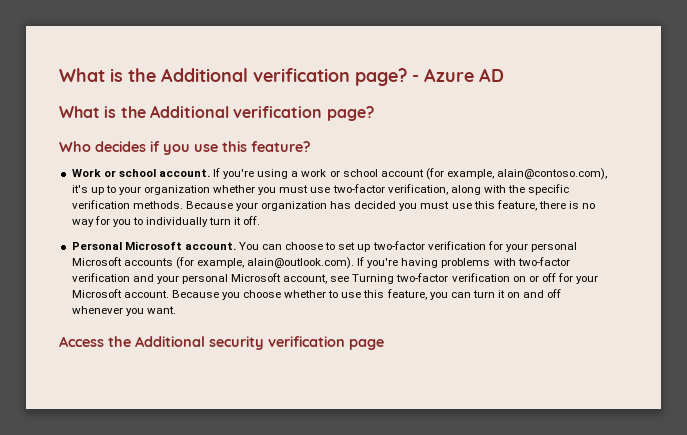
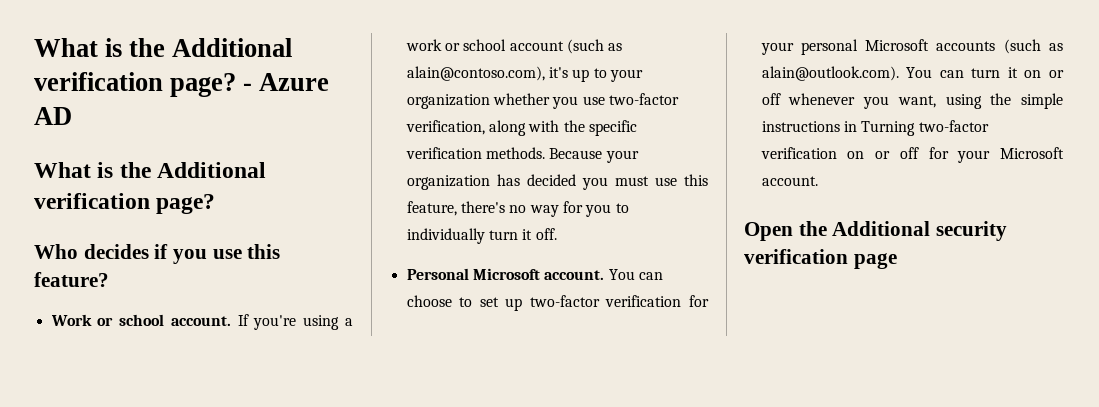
- If you're using a work or school account (for example, alain@contoso.com), it's up to your organization whether you must use two-factor verification, along with the specific verification methods.
+ If you're using a work or school account (such as alain@contoso.com), it's up to your organization whether you use two-factor verification, along with the specific verification methods.
- Because your organization has decided you must use this feature, there is no way for you to individually turn it off.
+ Because your organization has decided you must use this feature, there's no way for you to individually turn it off.
- You can choose to set up two-factor verification for your personal Microsoft accounts (for example, alain@outlook.com). If you're having problems with two-factor verification and your personal Microsoft account, see Turning two-factor verification on or off for your Microsoft account. Because you choose whether to use this feature, you can turn it on and off whenever you want.
- Access the Additional security verification page
+ You can choose to set up two-factor verification for your personal Microsoft accounts (such as alain@outlook.com). You can turn it on or off whenever you want, using the simple instructions in Turning two-factor verification on or off for your Microsoft account.
+ Open the Additional security verification page

